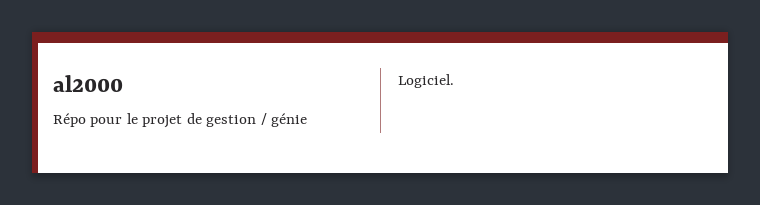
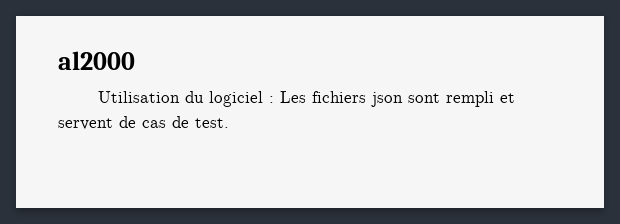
- Répo pour le projet de gestion / génie Logiciel.
+ Utilisation du logiciel : Les fichiers json sont rempli et servent de cas de test.

